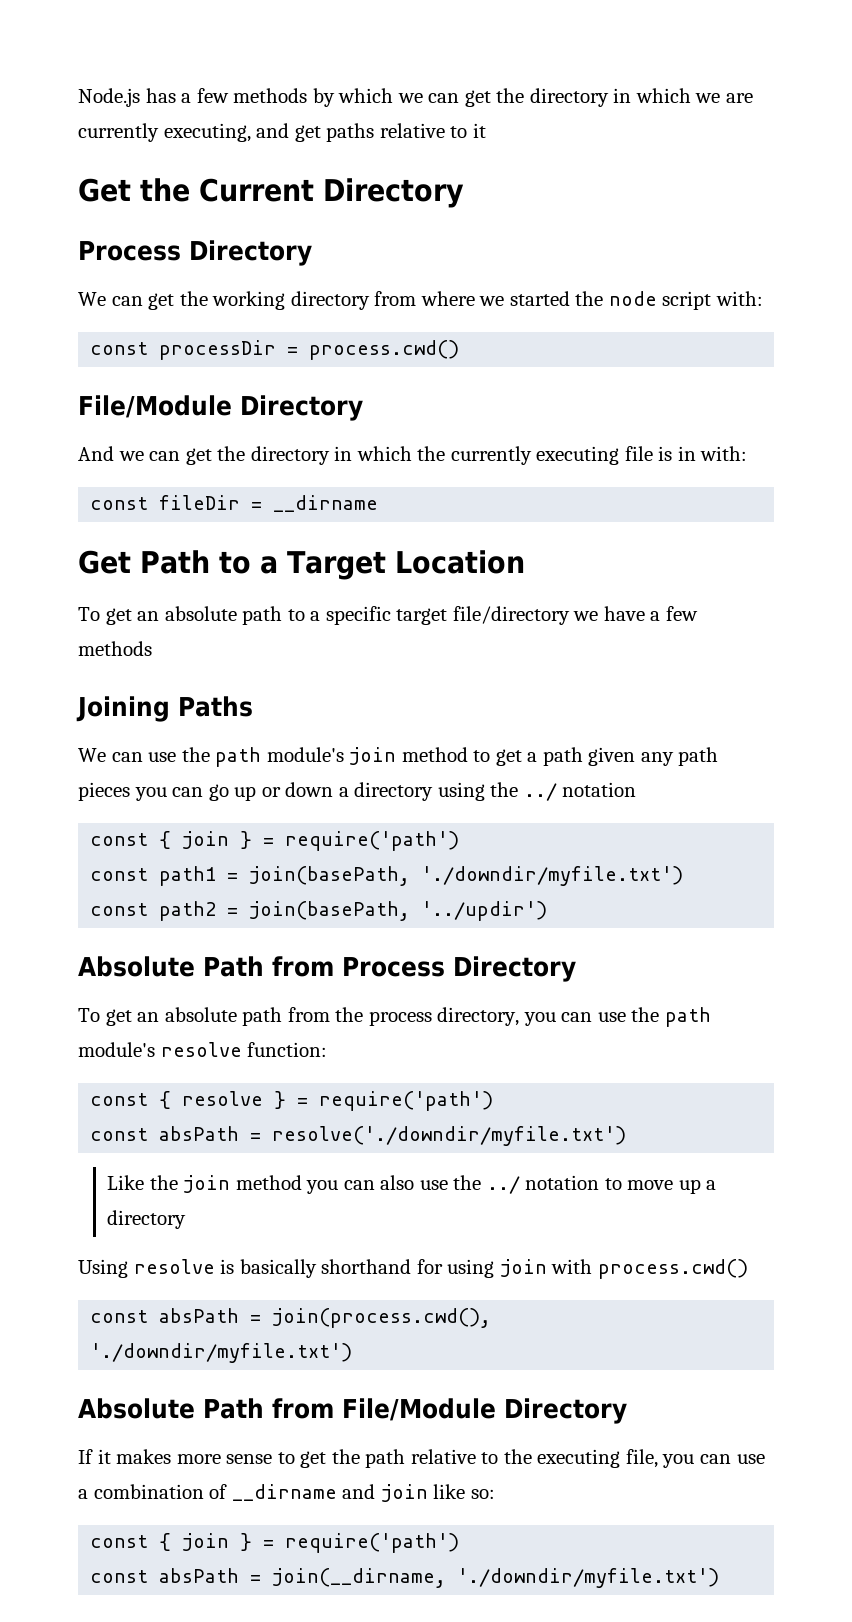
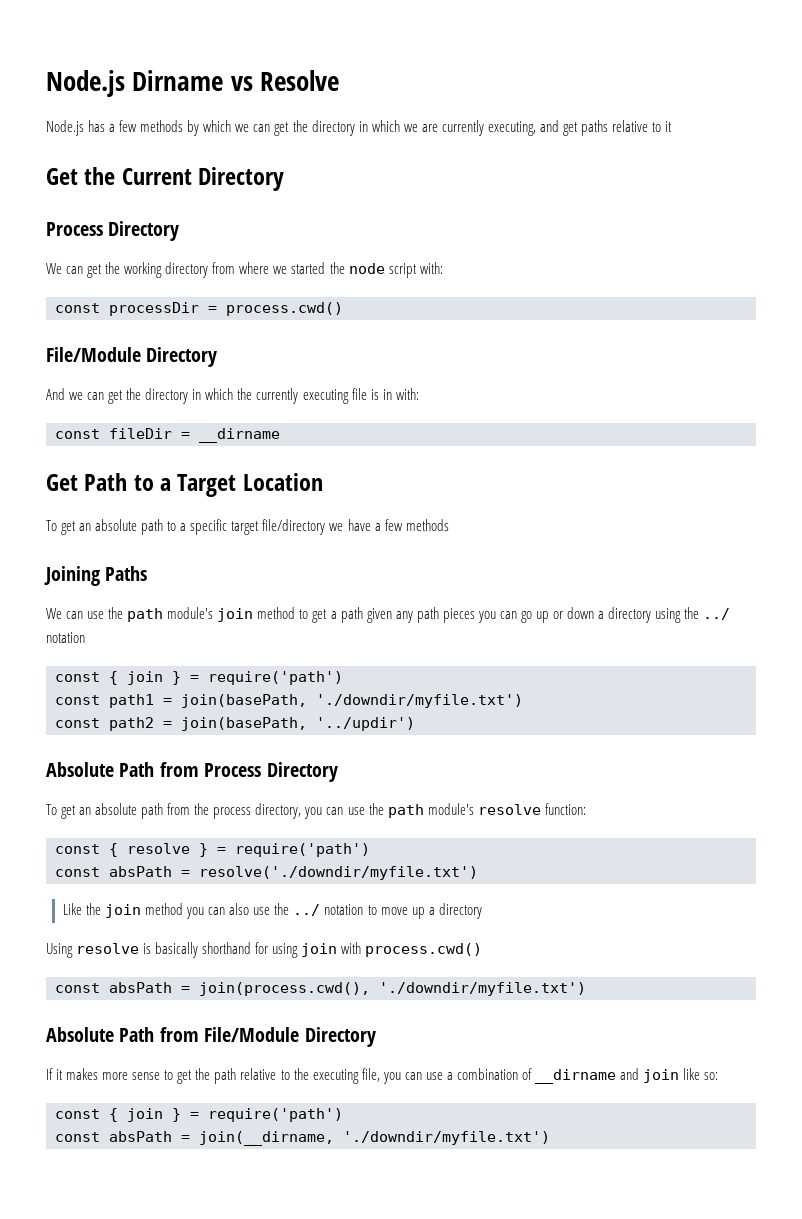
+ Node.js Dirname vs Resolve

